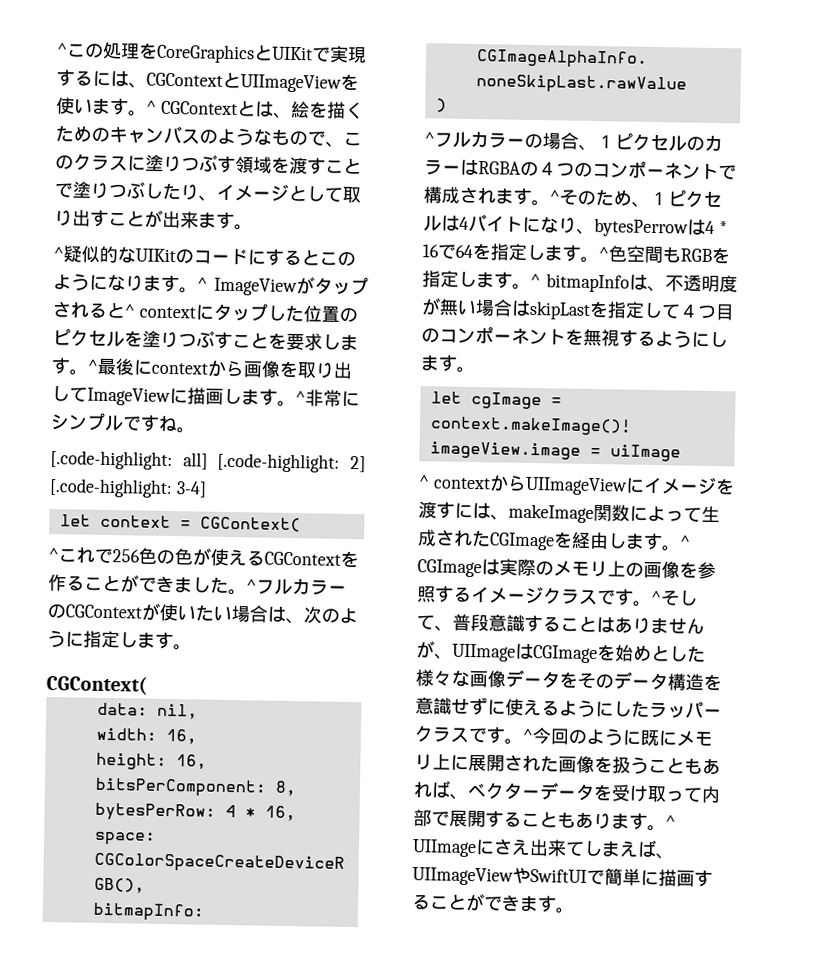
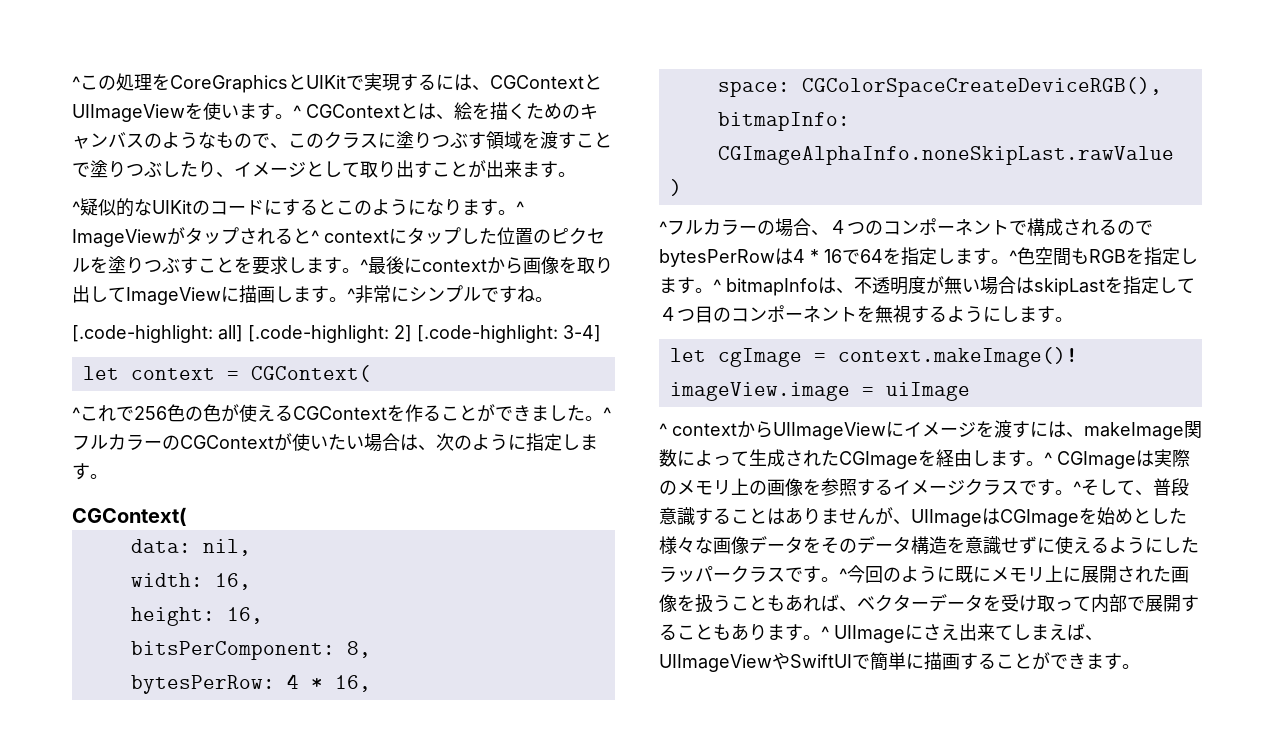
- ^フルカラーの場合、１ピクセルのカラーはRGBAの４つのコンポーネントで構成されます。^そのため、１ピクセルは4バイトになり、bytesPerrowは4 * 16で64を指定します。
+ ^フルカラーの場合、４つのコンポーネントで構成されるのでbytesPerRowは4 * 16で64を指定します。

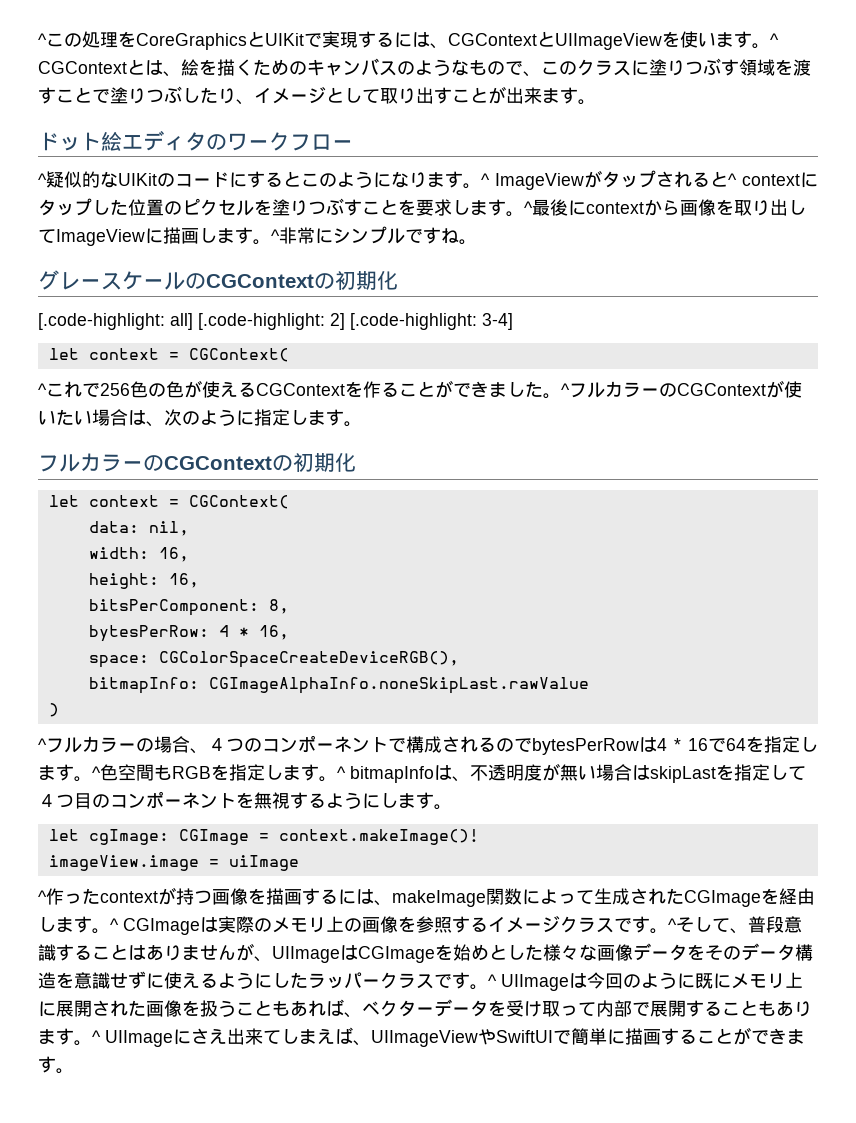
+ ドット絵エディタのワークフロー
+ グレースケールのCGContextの初期化
  ^フルカラーのCGContextが使いたい場合は、次のように指定します。
- CGContext(
+ フルカラーのCGContextの初期化
+ let context = CGContext(
- let cgImage = context.makeImage()!
+ let cgImage: CGImage = context.makeImage()!
- ^ contextからUIImageViewにイメージを渡すには、makeImage関数によって生成されたCGImageを経由します。
+ ^作ったcontextが持つ画像を描画するには、makeImage関数によって生成されたCGImageを経由します。
- ^今回のように既にメモリ上に展開された画像を扱うこともあれば、ベクターデータを受け取って内部で展開することもあります。
+ ^ UIImageは今回のように既にメモリ上に展開された画像を扱うこともあれば、ベクターデータを受け取って内部で展開することもあります。

